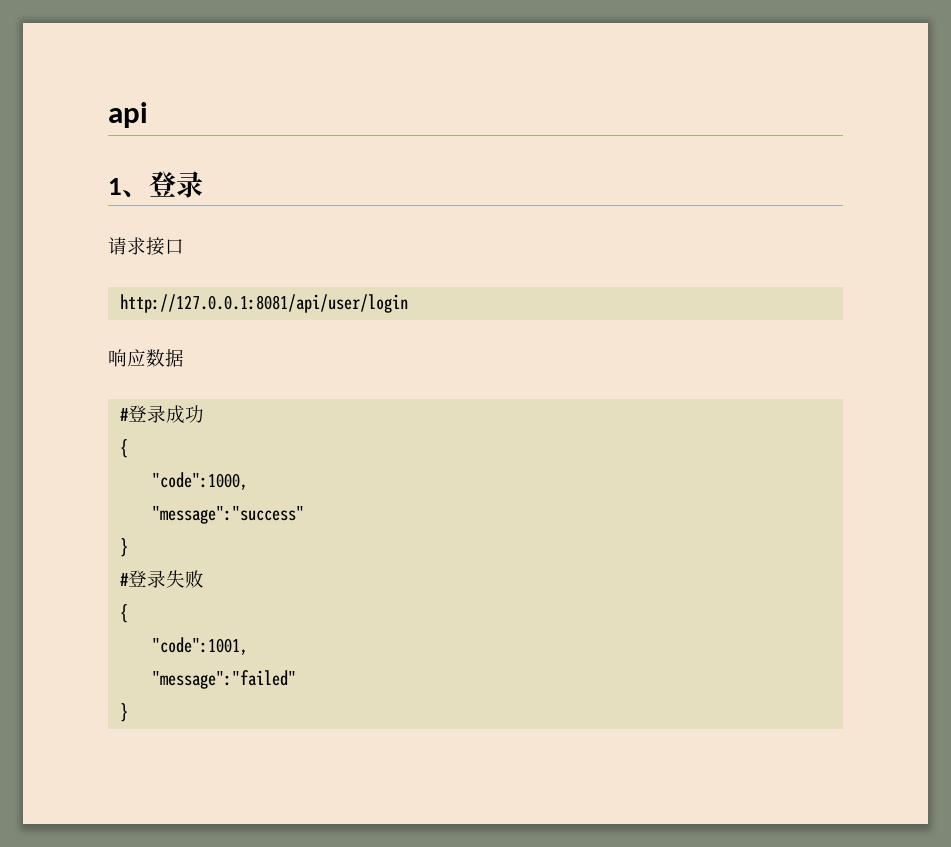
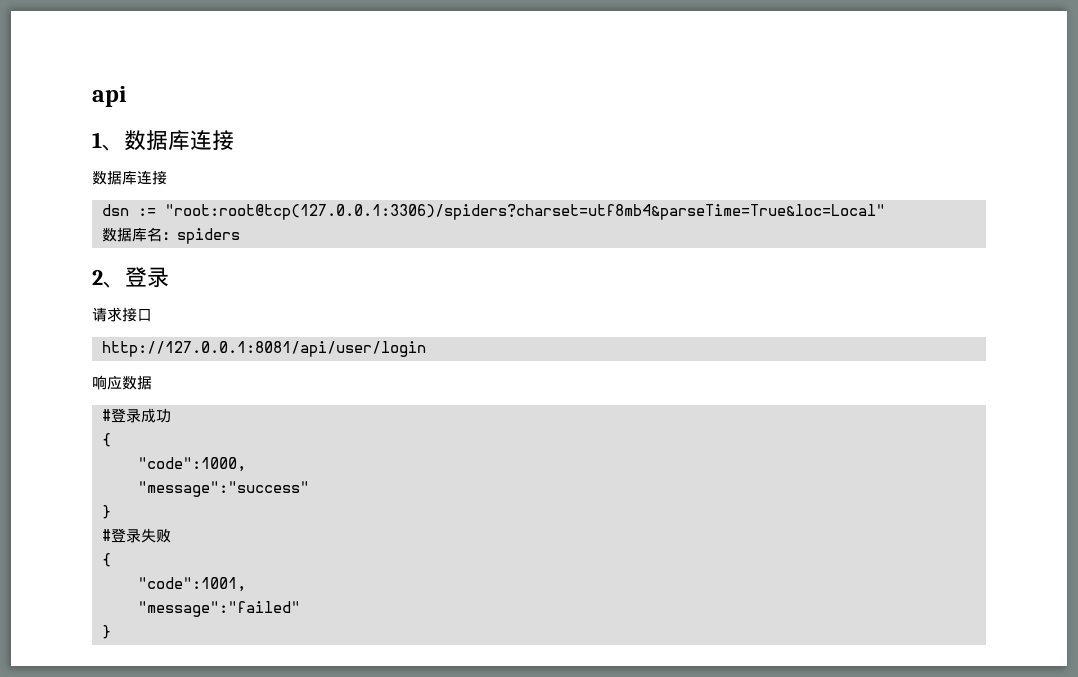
- 1、登录
+ 1、数据库连接
+ 数据库连接
+ dsn := "root:root@tcp(127.0.0.1:3306)/spiders?charset=utf8mb4&parseTime=True&loc=Local"
+ 数据库名：spiders
+ 2、登录

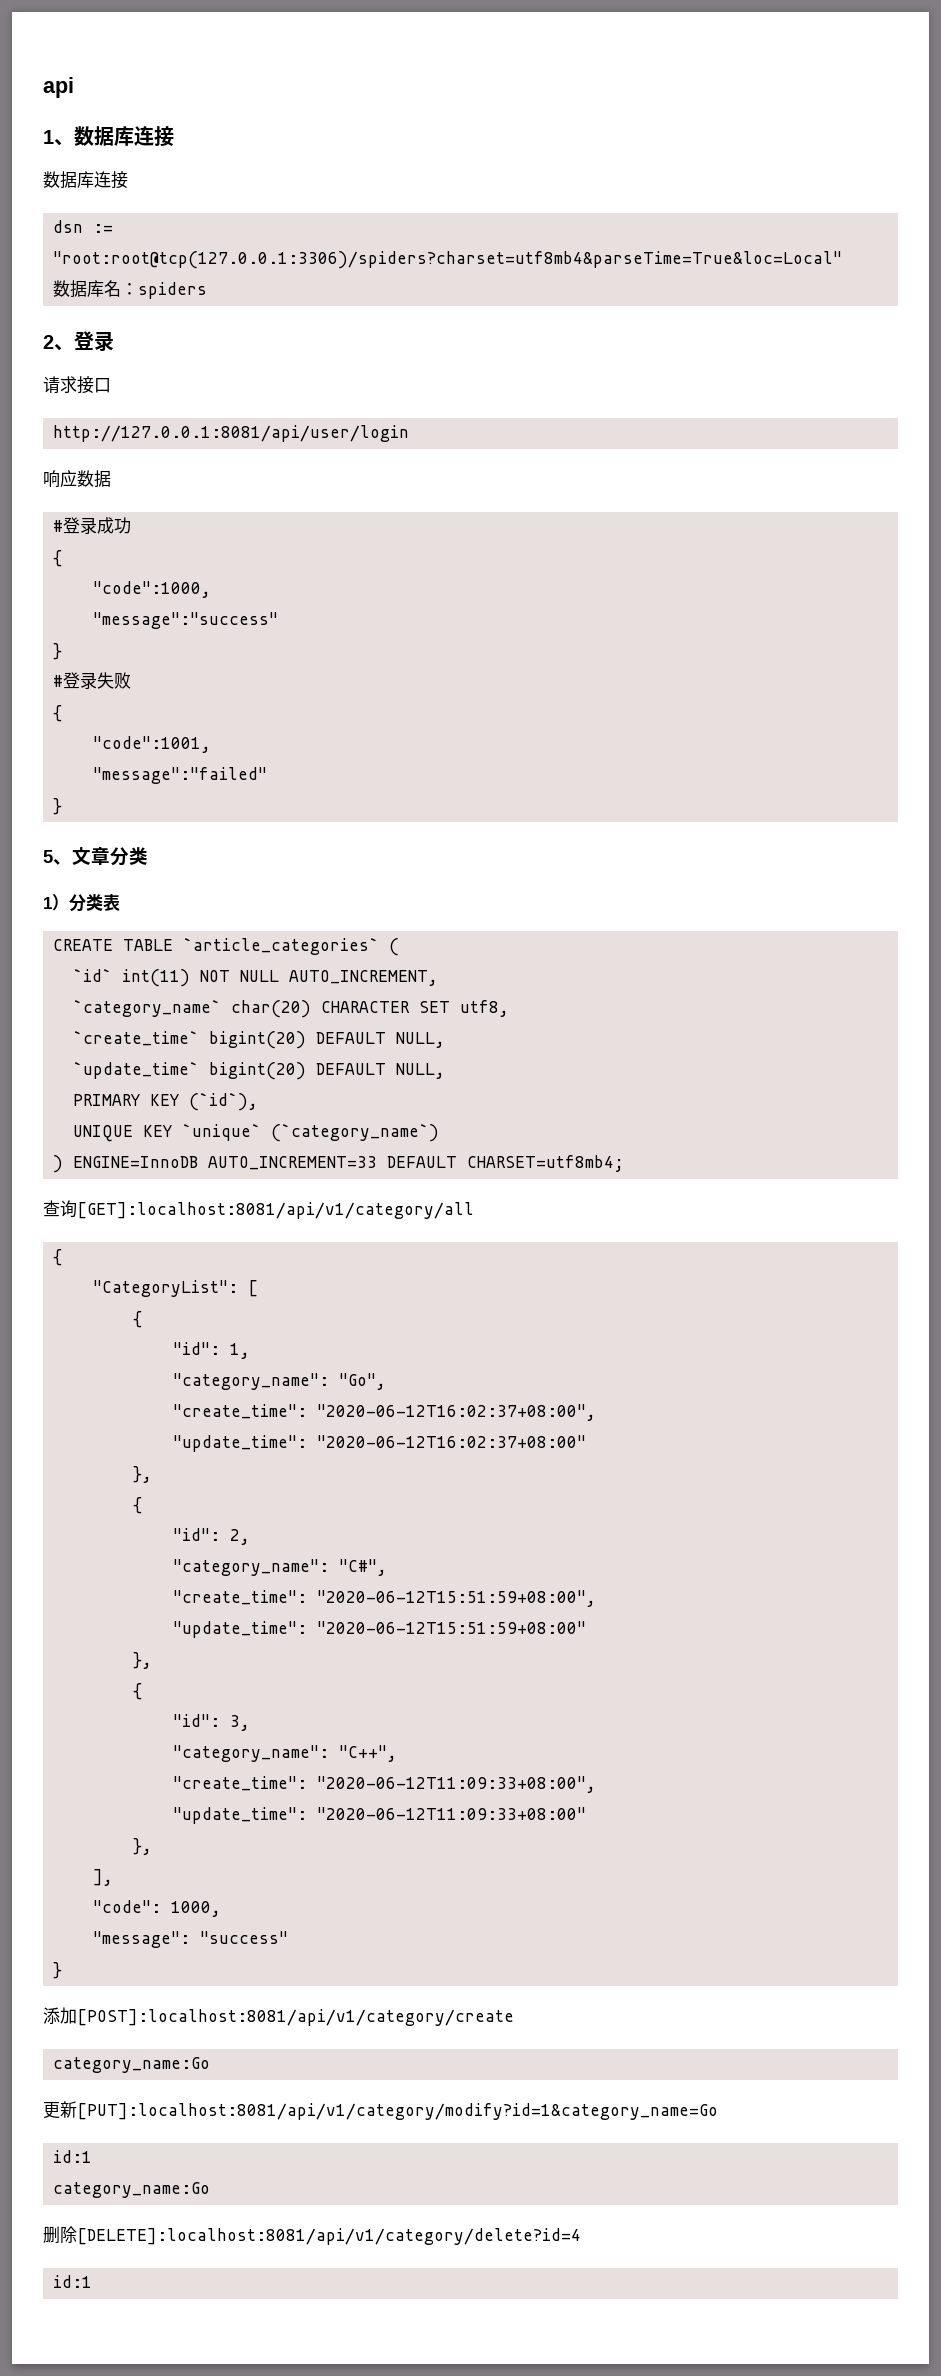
+ 5、文章分类
+ 1）分类表
+ CREATE TABLE `article_categories` (
+ `id` int(11) NOT NULL AUTO_INCREMENT,
+ `category_name` char(20) CHARACTER SET utf8,
+ `create_time` bigint(20) DEFAULT NULL,
+ `update_time` bigint(20) DEFAULT NULL,
+ PRIMARY KEY (`id`),
+ UNIQUE KEY `unique` (`category_name`)
+ ) ENGINE=InnoDB AUTO_INCREMENT=33 DEFAULT CHARSET=utf8mb4;
+ 查询[GET]:localhost:8081/api/v1/category/all
+ {
+ "CategoryList": [
+ {
+ "id": 1,
+ "category_name": "Go",
+ "create_time": "2020-06-12T16:02:37+08:00",
+ "update_time": "2020-06-12T16:02:37+08:00"
+ },
+ {
+ "id": 2,
+ "category_name": "C#",
+ "create_time": "2020-06-12T15:51:59+08:00",
+ "update_time": "2020-06-12T15:51:59+08:00"
+ },
+ {
+ "id": 3,
+ "category_name": "C++",
+ "create_time": "2020-06-12T11:09:33+08:00",
+ "update_time": "2020-06-12T11:09:33+08:00"
+ },
+ ],
+ "code": 1000,
+ "message": "success"
+ }
+ 添加[POST]:localhost:8081/api/v1/category/create
+ category_name:Go
+ 更新[PUT]:localhost:8081/api/v1/category/modify?id=1&category_name=Go
+ id:1
+ category_name:Go
+ 删除[DELETE]:localhost:8081/api/v1/category/delete?id=4
+ id:1

